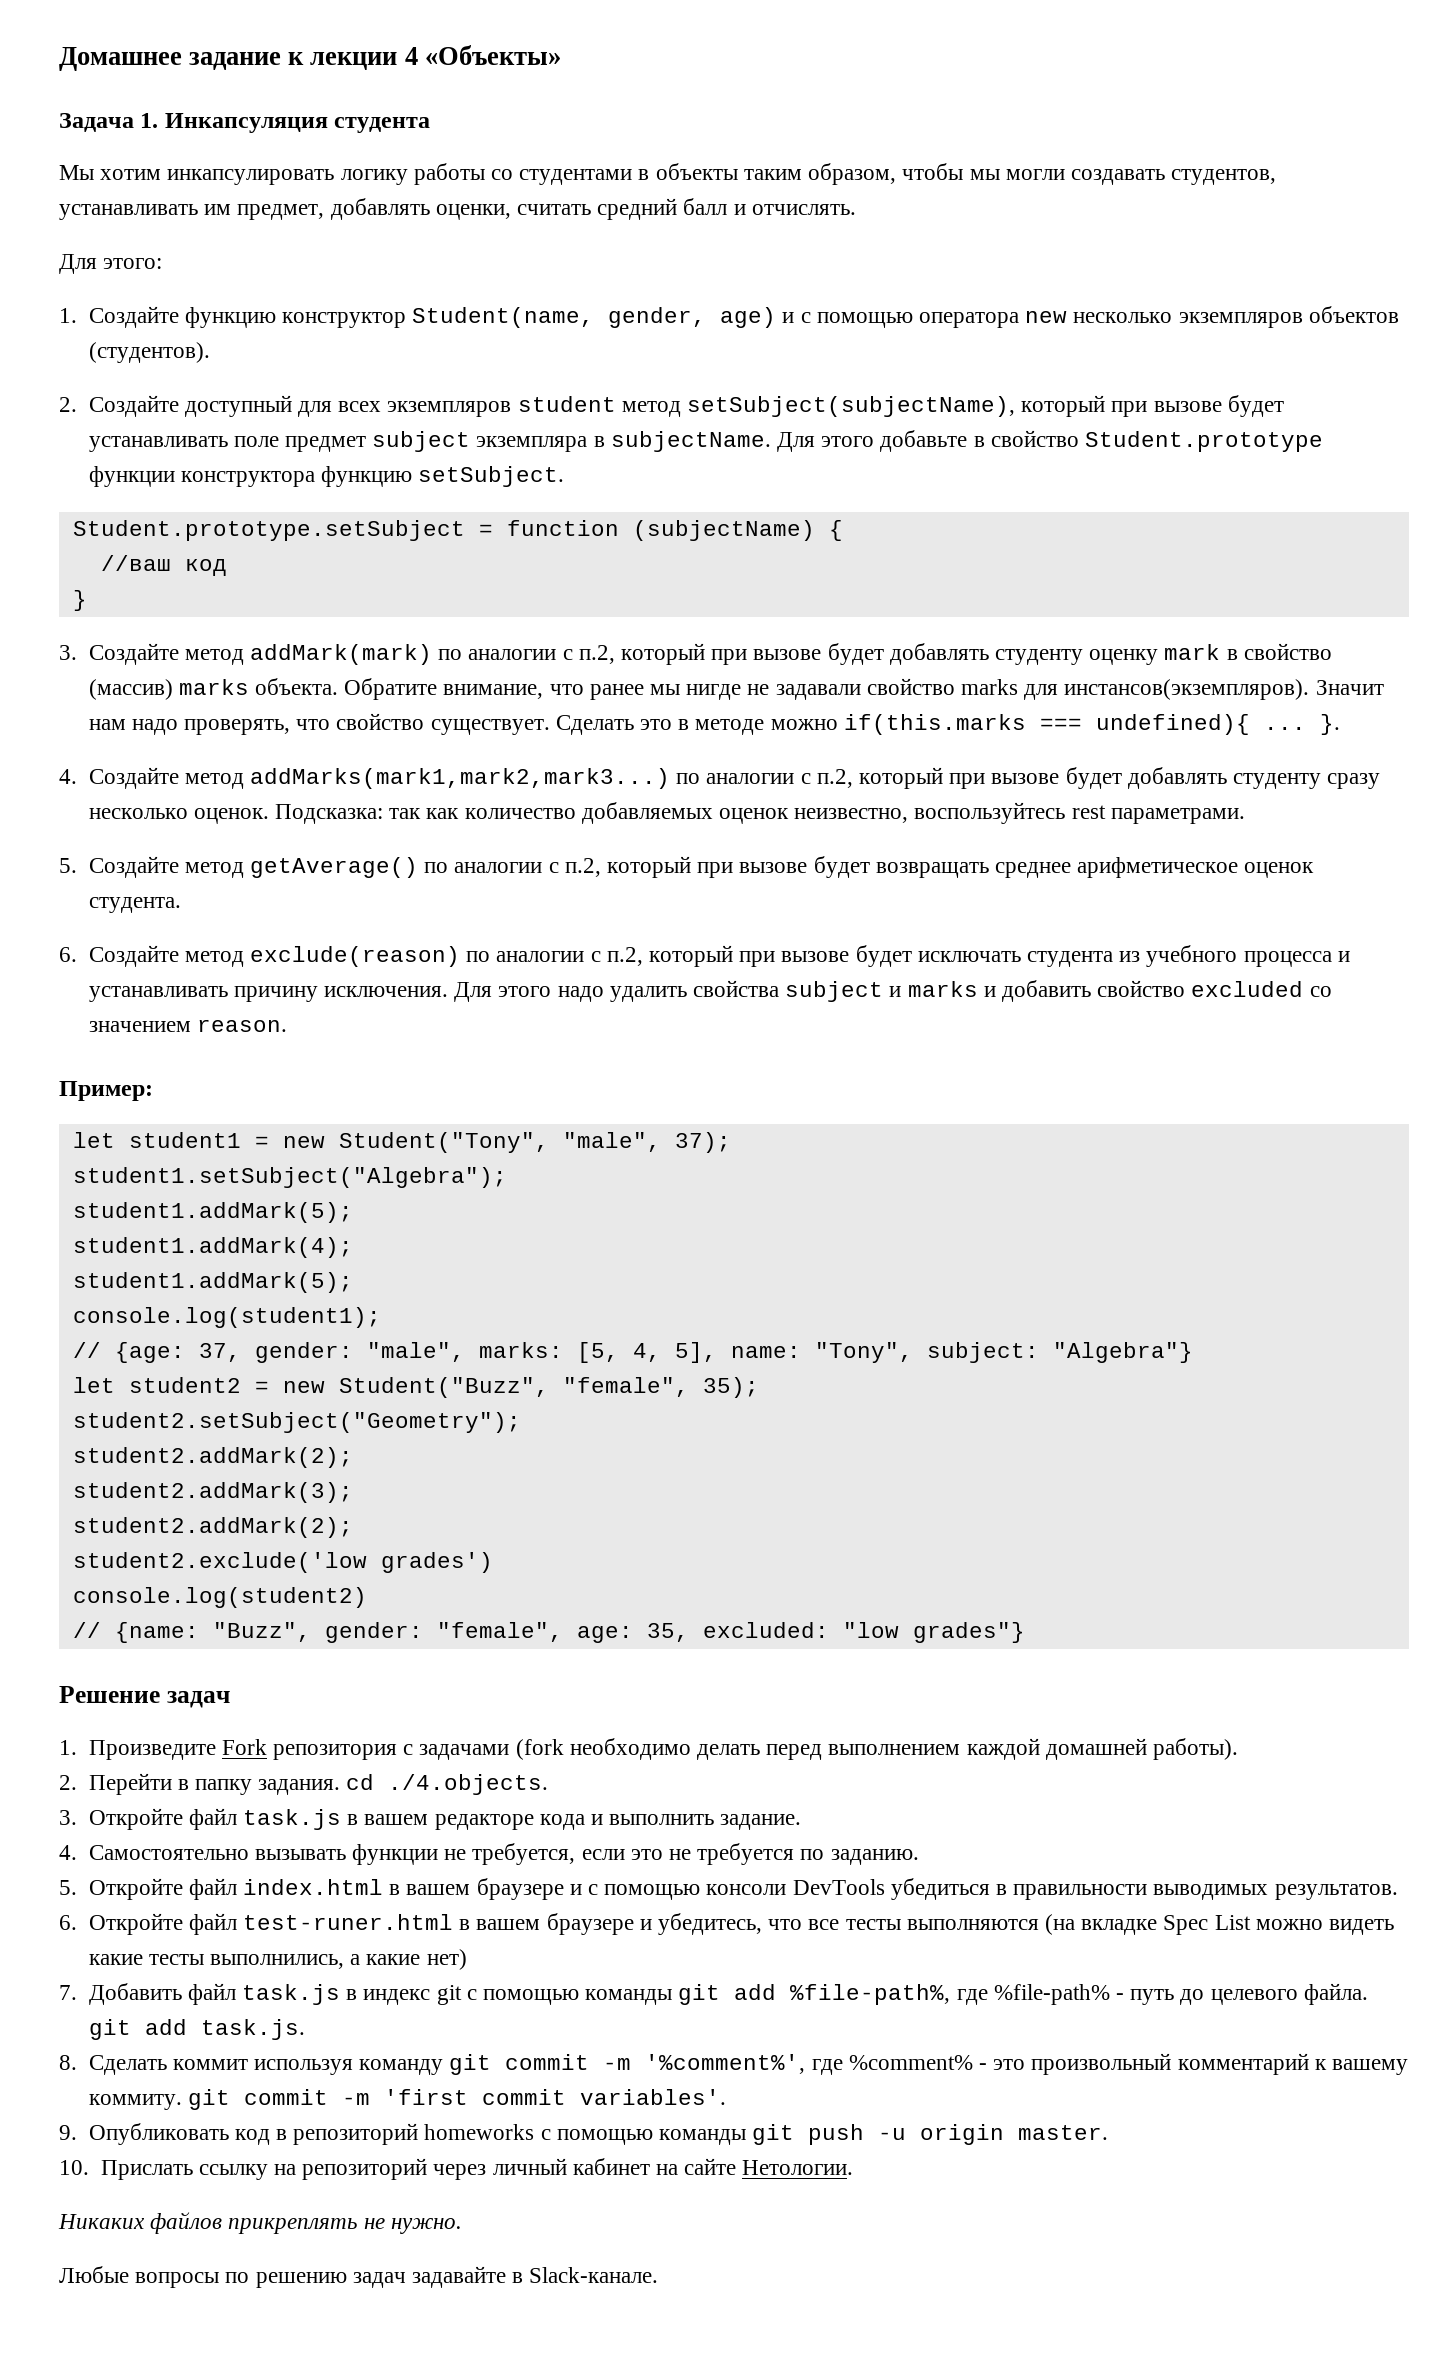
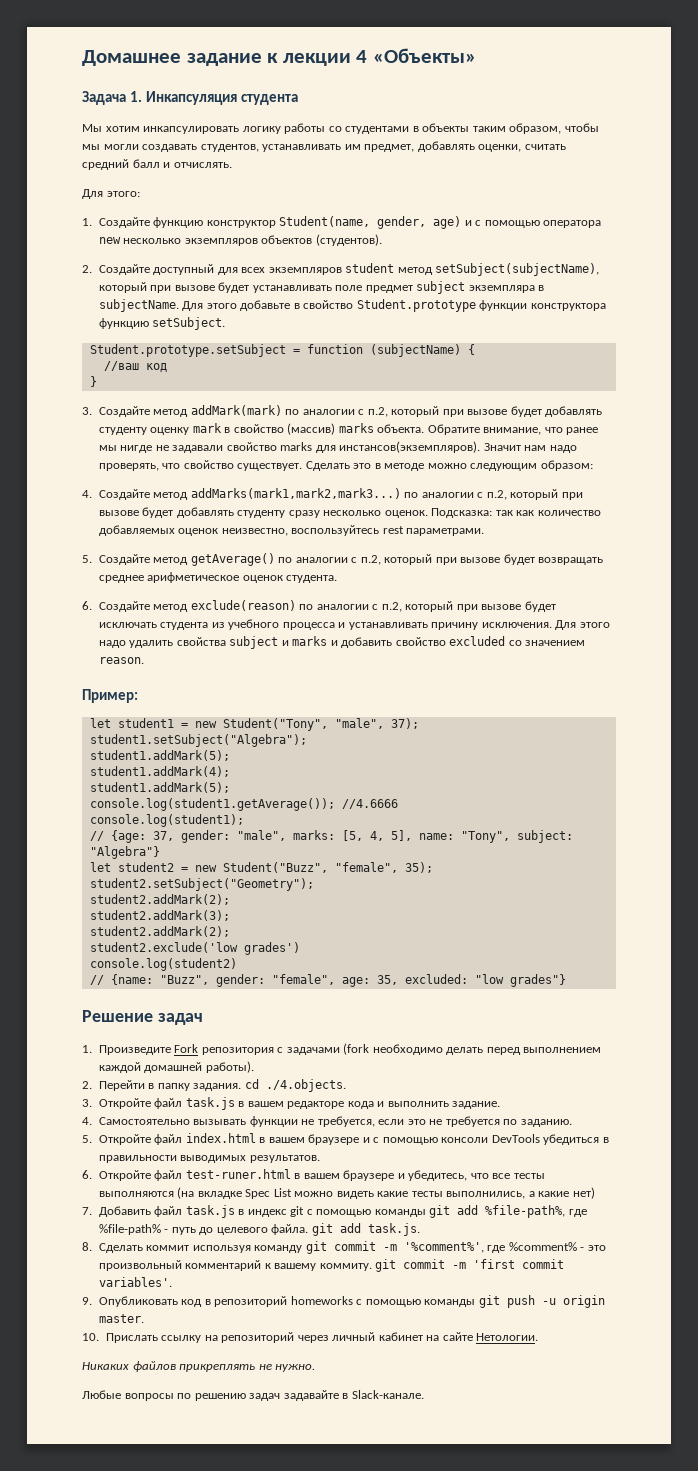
- Сделать это в методе можно if(this.marks === undefined){ ... }.
+ Сделать это в методе можно следующим образом:
+ console.log(student1.getAverage()); //4.6666

